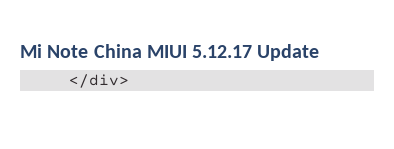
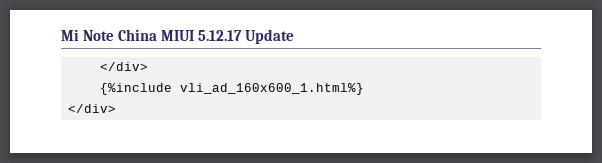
+ {%include vli_ad_160x600_1.html%}
+ </div>

